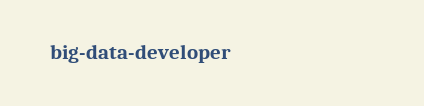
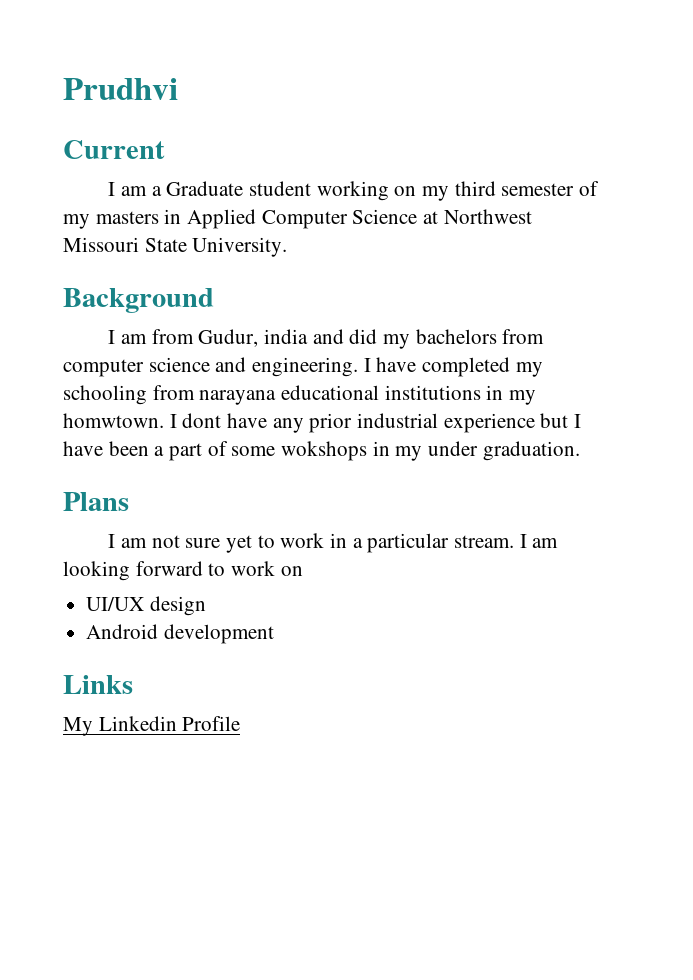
- big-data-developer
+ Prudhvi
+ Current
+ I am a Graduate student working on my third semester of my masters in Applied Computer Science at Northwest Missouri State University.
+ Background
+ I am from Gudur, india and did my bachelors from computer science and engineering. I have completed my schooling from narayana educational institutions in my homwtown. I dont have any prior industrial experience but I have been a part of some wokshops in my under graduation.
+ Plans
+ I am not sure yet to work in a particular stream. I am looking forward to work on
+ UI/UX design
+ Android development
+ Links
+ My Linkedin Profile

